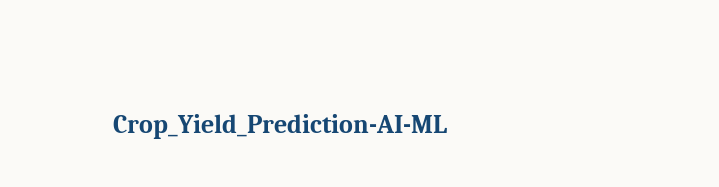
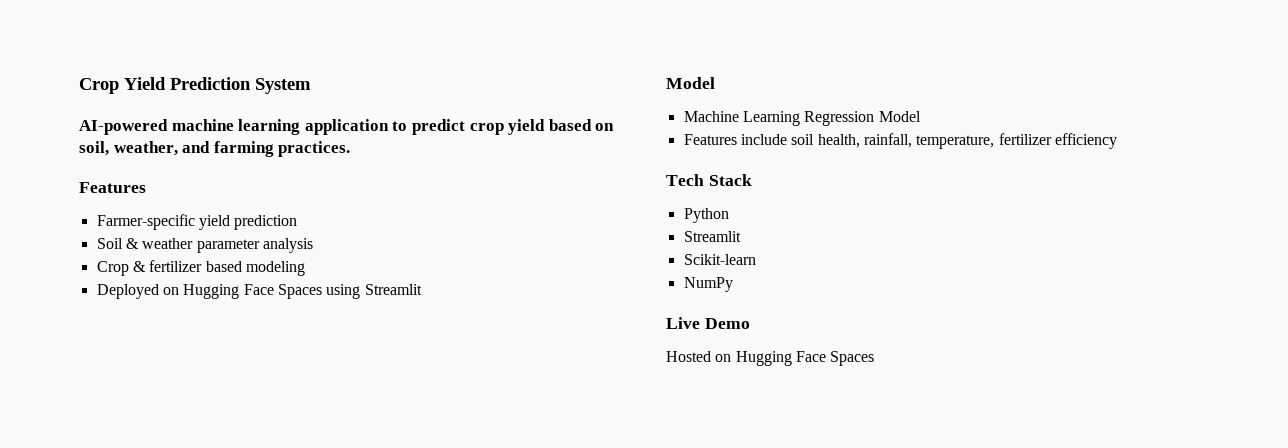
- Crop_Yield_Prediction-AI-ML
+ Crop Yield Prediction System
+ AI-powered machine learning application to predict crop yield based on soil, weather, and farming practices.
+ Features
+ Farmer-specific yield prediction
+ Soil & weather parameter analysis
+ Crop & fertilizer based modeling
+ Deployed on Hugging Face Spaces using Streamlit
+ Model
+ Machine Learning Regression Model
+ Features include soil health, rainfall, temperature, fertilizer efficiency
+ Tech Stack
+ Python
+ Streamlit
+ Scikit-learn
+ NumPy
+ Live Demo
+ Hosted on Hugging Face Spaces

